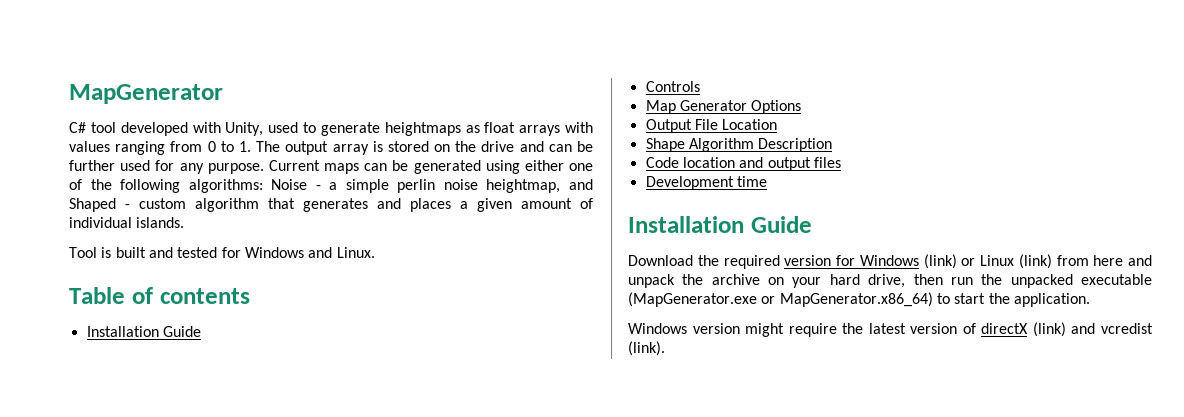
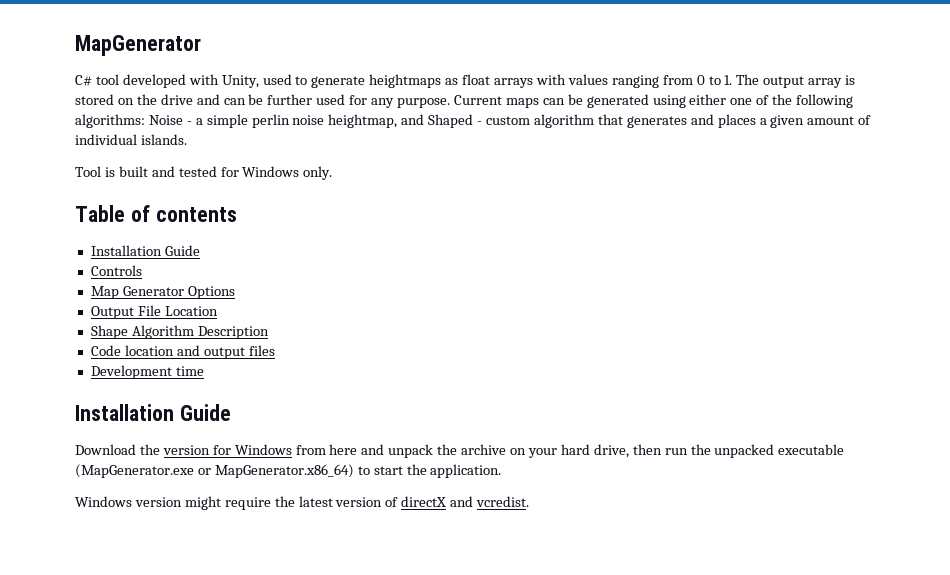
- Tool is built and tested for Windows and Linux.
+ Tool is built and tested for Windows only.
- Download the required version for Windows (link) or Linux (link) from here and unpack the archive on your hard drive, then run the unpacked executable (MapGenerator.exe or MapGenerator.x86_64) to start the application.
+ Download the version for Windows from here and unpack the archive on your hard drive, then run the unpacked executable (MapGenerator.exe or MapGenerator.x86_64) to start the application.
- Windows version might require the latest version of directX (link) and vcredist (link).
+ Windows version might require the latest version of directX and vcredist.

